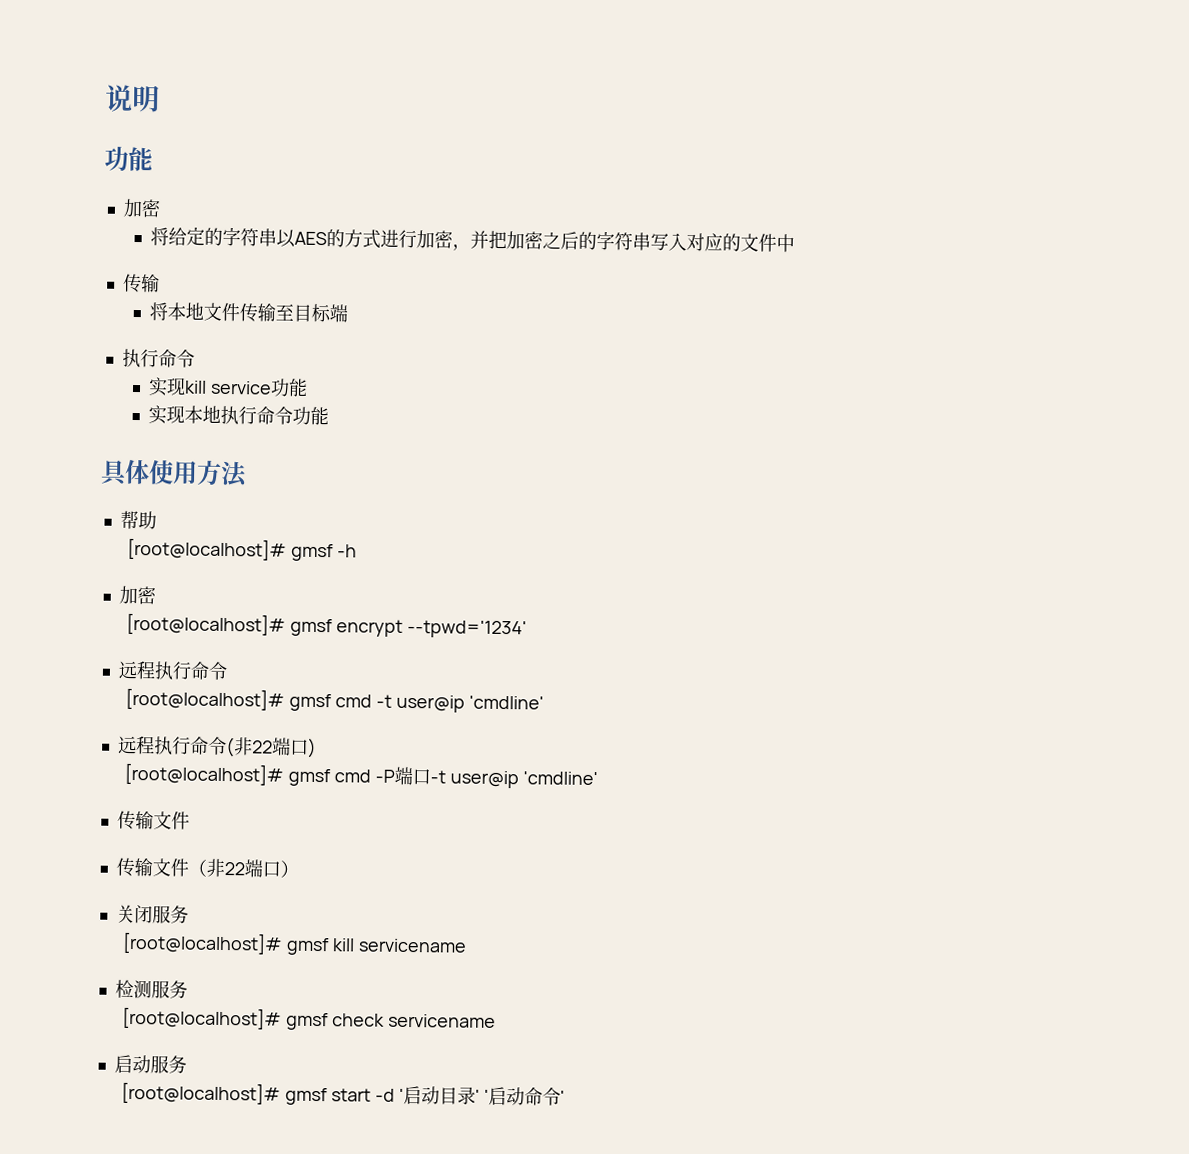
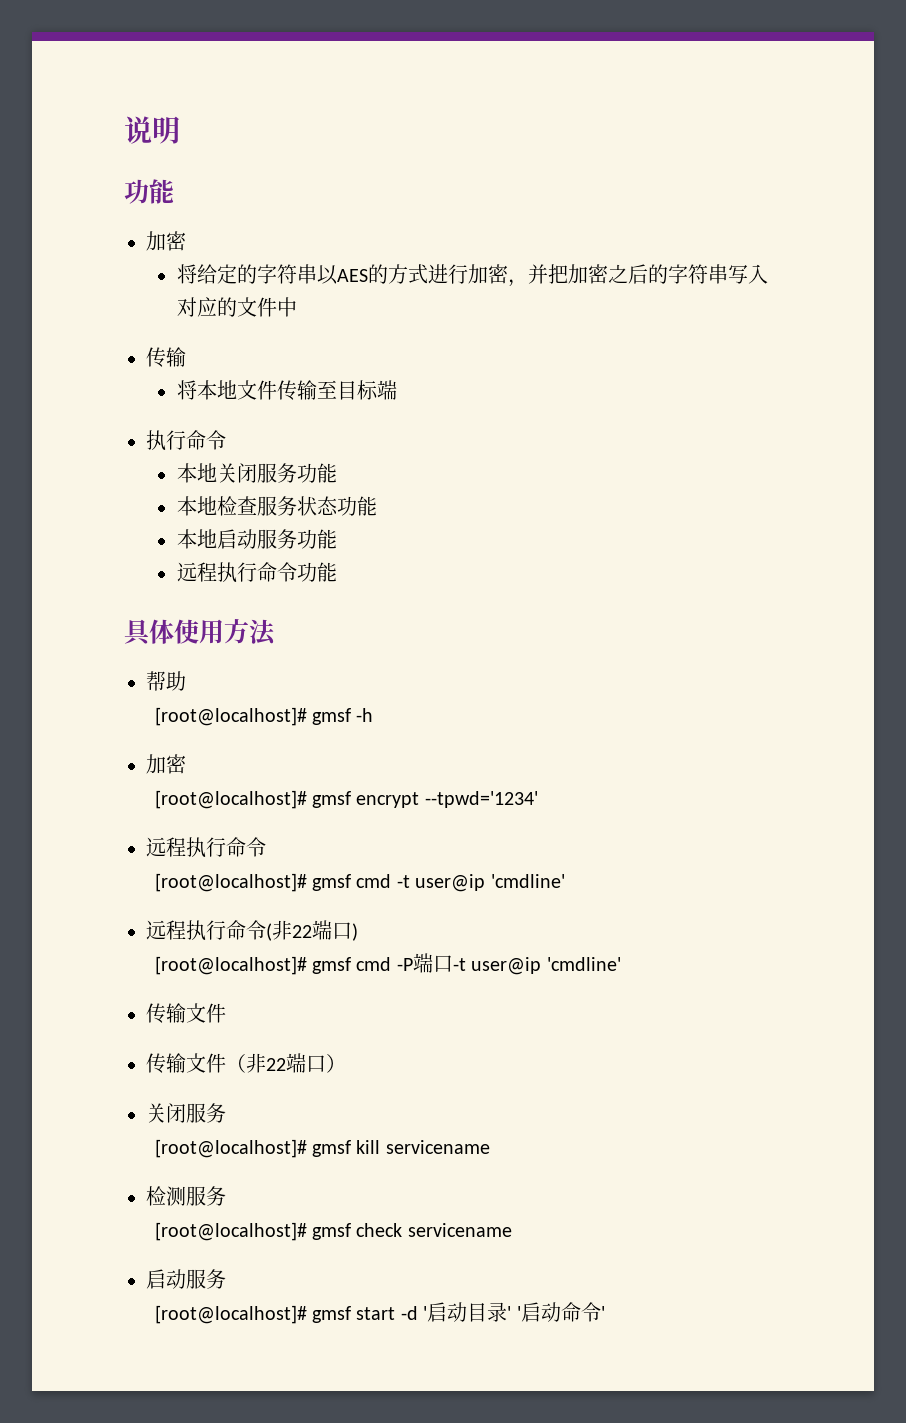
- 实现kill service功能
- 实现本地执行命令功能
+ 本地关闭服务功能
+ 本地检查服务状态功能
+ 本地启动服务功能
+ 远程执行命令功能

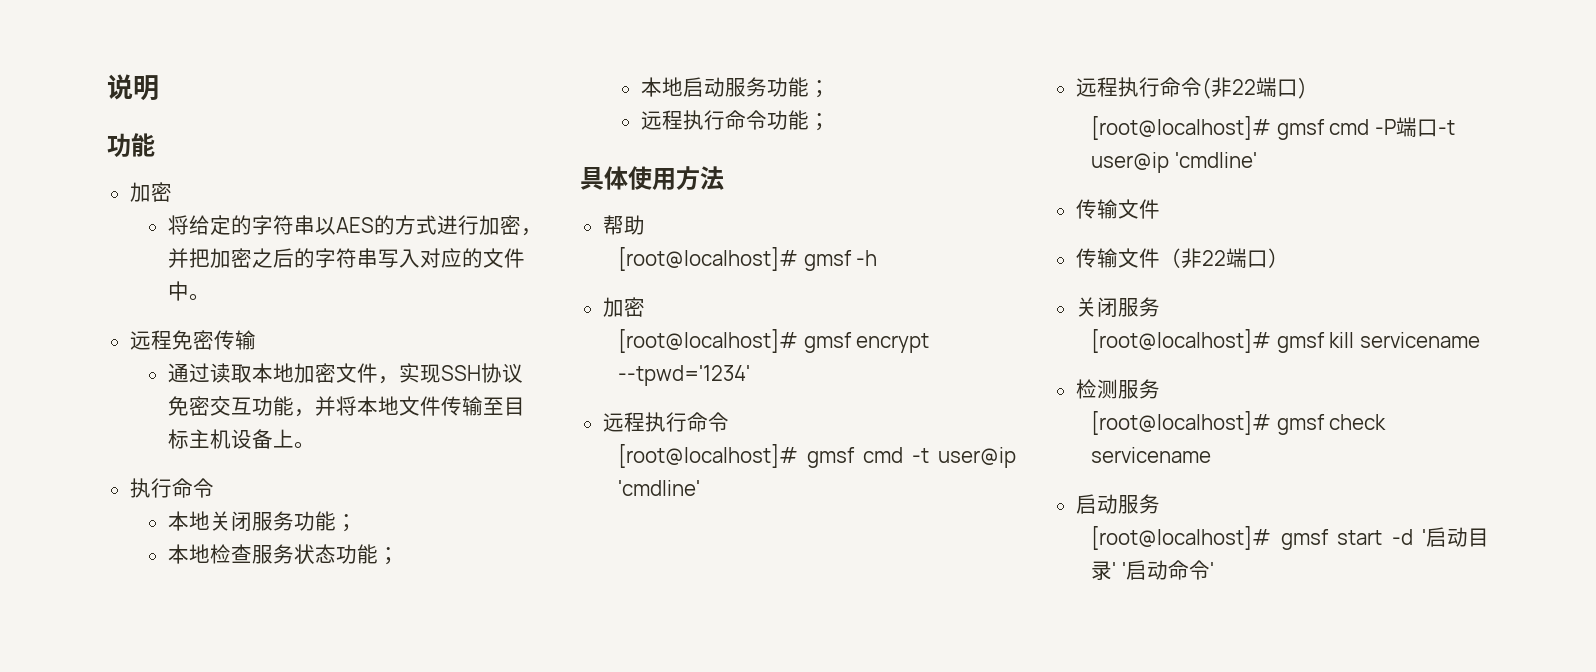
- 将给定的字符串以AES的方式进行加密，并把加密之后的字符串写入对应的文件中
- 传输
+ 将给定的字符串以AES的方式进行加密，并把加密之后的字符串写入对应的文件中。
+ 远程免密传输
- 将本地文件传输至目标端
+ 通过读取本地加密文件，实现SSH协议免密交互功能，并将本地文件传输至目标主机设备上。
- 本地关闭服务功能
+ 本地关闭服务功能；
- 本地检查服务状态功能
+ 本地检查服务状态功能；
- 本地启动服务功能
+ 本地启动服务功能；
- 远程执行命令功能
+ 远程执行命令功能；

